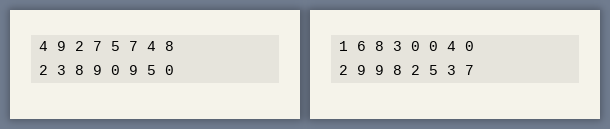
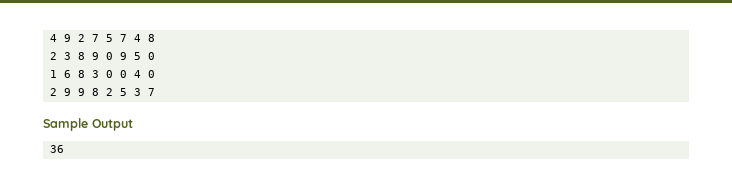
+ Sample Output
+ 36

